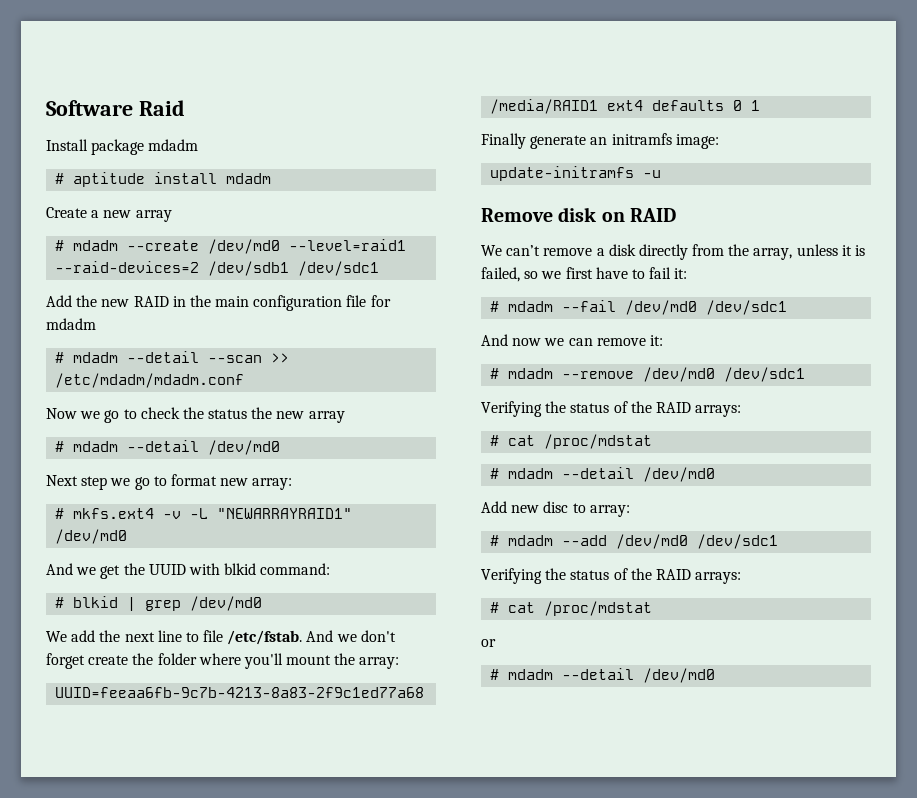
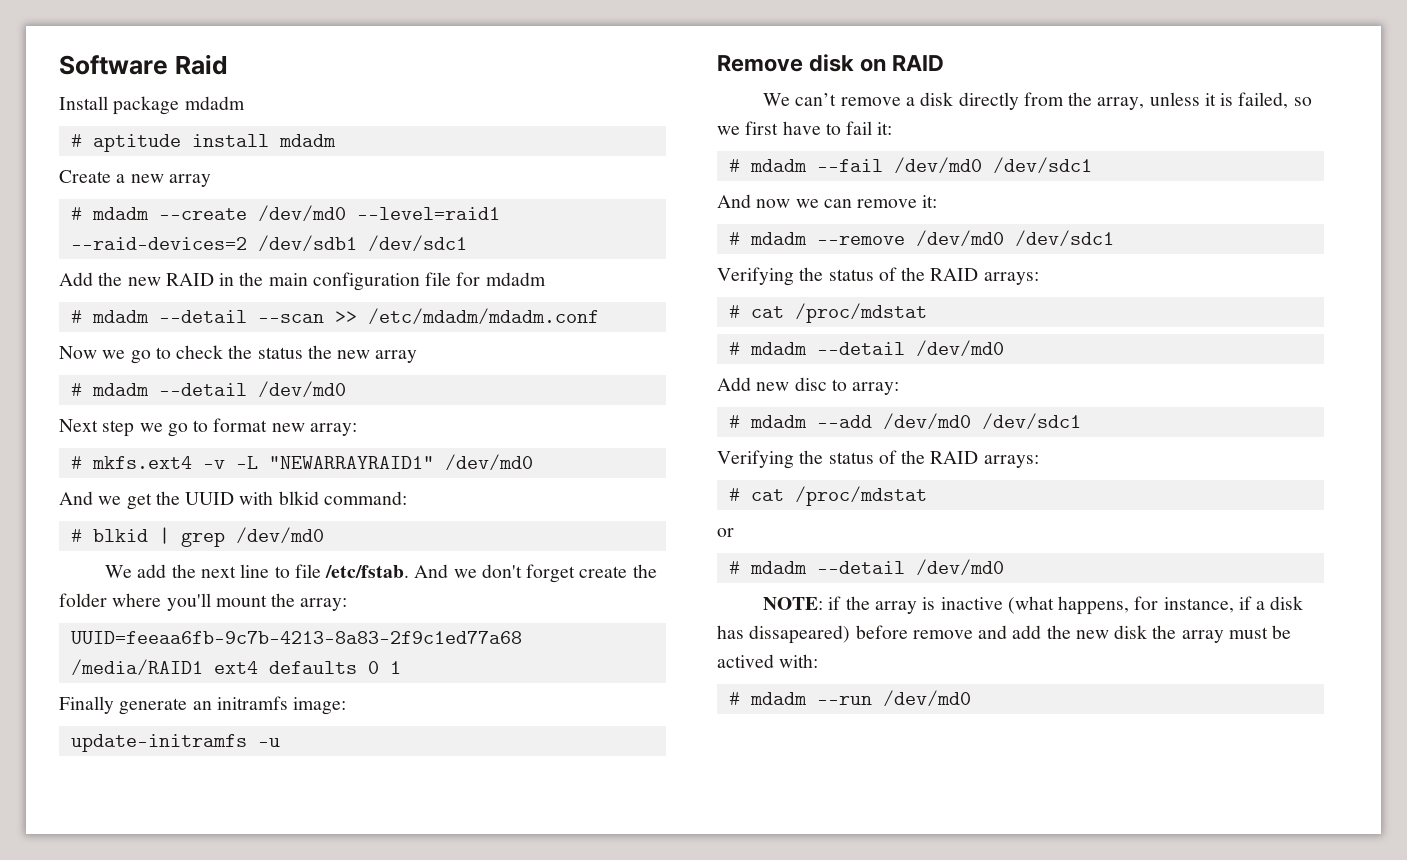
+ NOTE: if the array is inactive (what happens, for instance, if a disk has dissapeared) before remove and add the new disk the array must be actived with:
+ # mdadm --run /dev/md0

